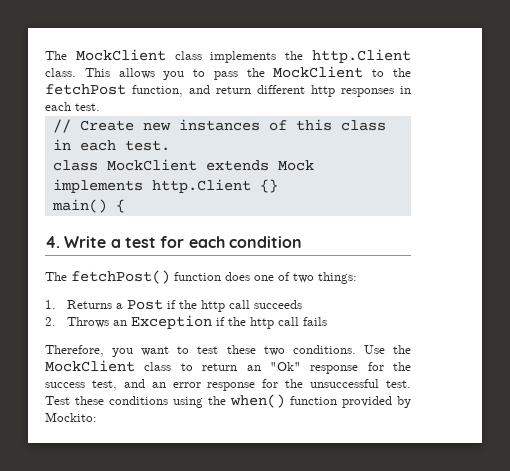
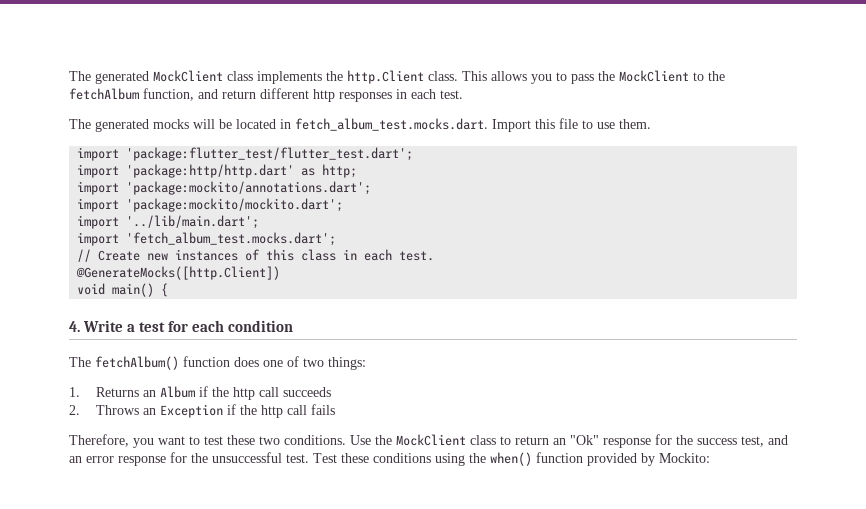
- The MockClient class implements the http.Client class.
+ The generated MockClient class implements the http.Client class.
- This allows you to pass the MockClient to the fetchPost function, and return different http responses in each test.
+ This allows you to pass the MockClient to the fetchAlbum function, and return different http responses in each test.
+ The generated mocks will be located in fetch_album_test.mocks.dart. Import this file to use them.
+ import 'package:flutter_test/flutter_test.dart';
+ import 'package:http/http.dart' as http;
+ import 'package:mockito/annotations.dart';
+ import 'package:mockito/mockito.dart';
+ import '../lib/main.dart';
+ import 'fetch_album_test.mocks.dart';
- class MockClient extends Mock implements http.Client {}
- main() {
+ @GenerateMocks([http.Client])
+ void main() {
- The fetchPost() function does one of two things:
+ The fetchAlbum() function does one of two things:
- 1. Returns a Post if the http call succeeds
+ 1. Returns an Album if the http call succeeds

